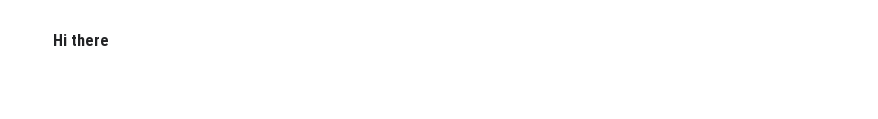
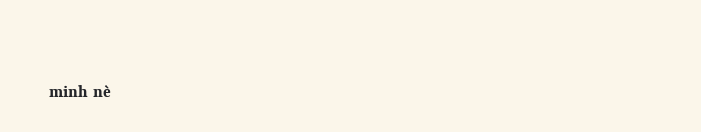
- Hi there
+ minh nè

